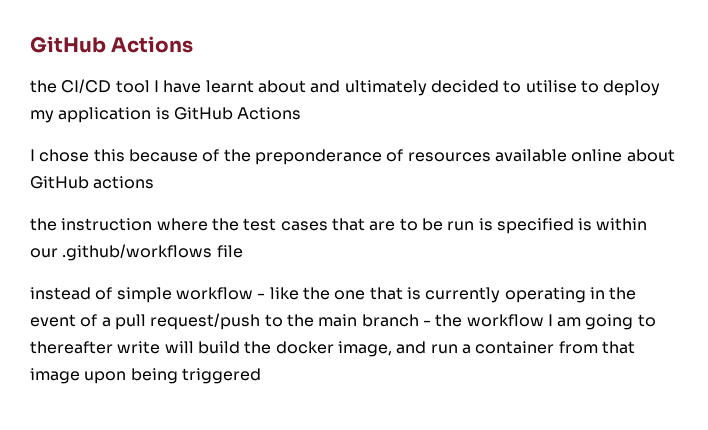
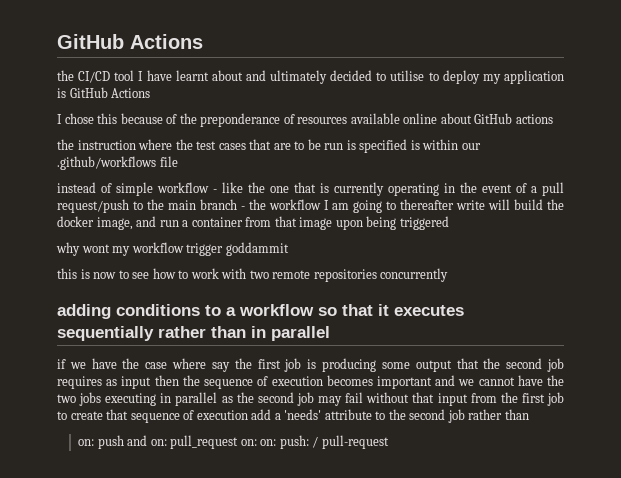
+ why wont my workflow trigger goddammit
+ this is now to see how to work with two remote repositories concurrently
+ adding conditions to a workflow so that it executes sequentially rather than in parallel
+ if we have the case where say the first job is producing some output that the second job requires as input then the sequence of execution becomes important and we cannot have the two jobs executing in parallel as the second job may fail without that input from the first job to create that sequence of execution add a 'needs' attribute to the second job rather than
+ on: push and on: pull_request on: on: push: / pull-request

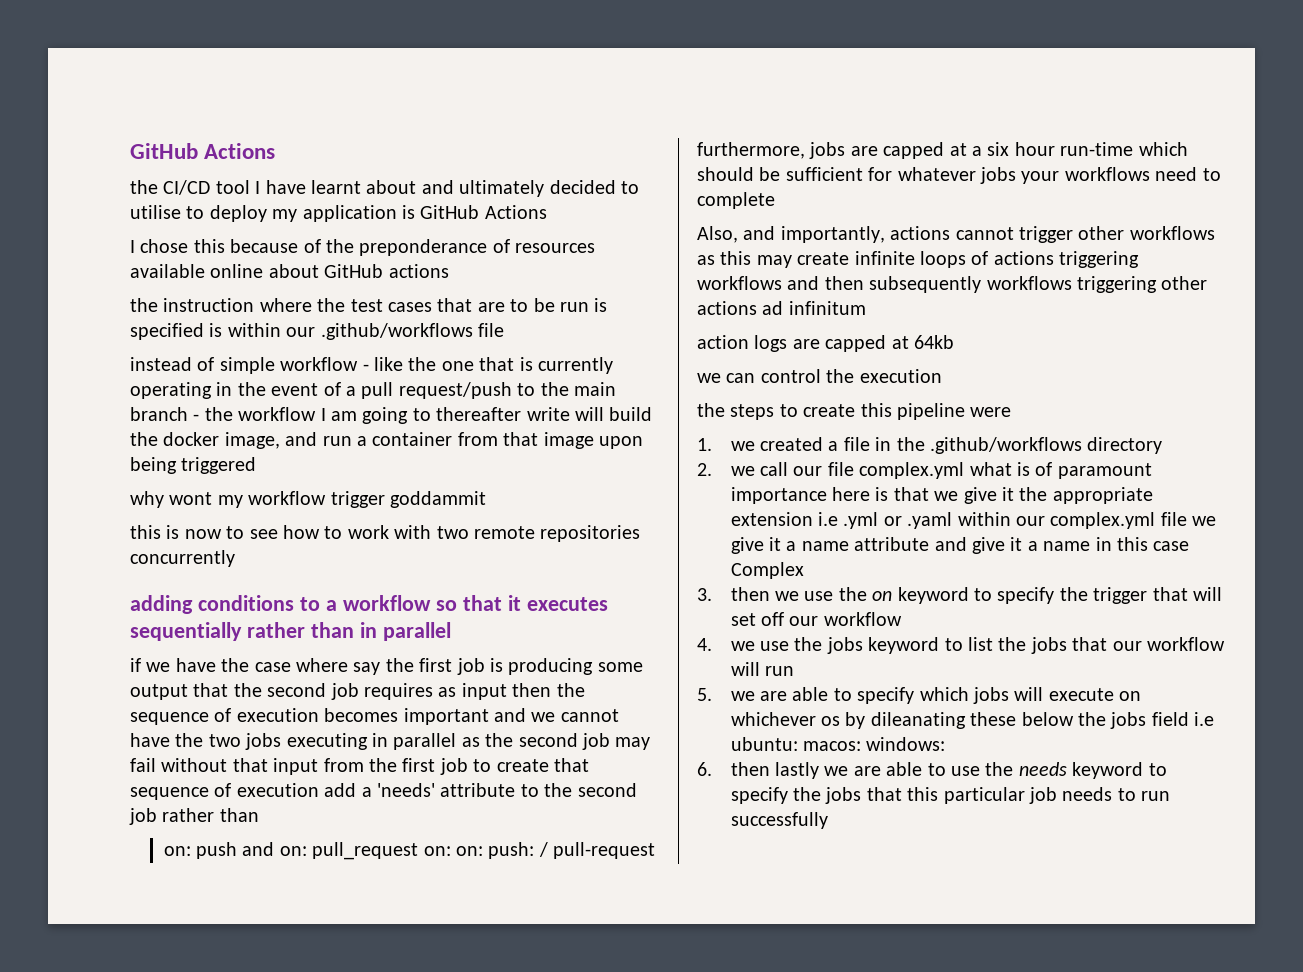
+ furthermore, jobs are capped at a six hour run-time which should be sufficient for whatever jobs your workflows need to complete
+ Also, and importantly, actions cannot trigger other workflows as this may create infinite loops of actions triggering workflows and then subsequently workflows triggering other actions ad infinitum
+ action logs are capped at 64kb
+ we can control the execution
+ the steps to create this pipeline were
+ 1. we created a file in the .github/workflows directory
+ 2. we call our file complex.yml what is of paramount importance here is that we give it the appropriate extension i.e .yml or .yaml within our complex.yml file we give it a name attribute and give it a name in this case Complex
+ 3. then we use the on keyword to specify the trigger that will set off our workflow
+ 4. we use the jobs keyword to list the jobs that our workflow will run
+ 5. we are able to specify which jobs will execute on whichever os by dileanating these below the jobs field i.e ubuntu: macos: windows:
+ 6. then lastly we are able to use the needs keyword to specify the jobs that this particular job needs to run successfully

